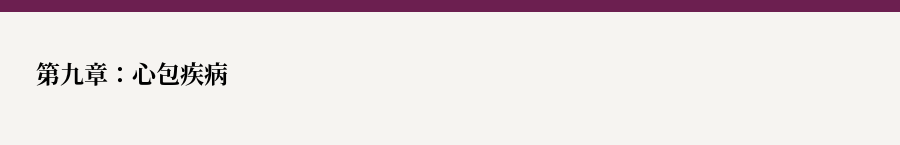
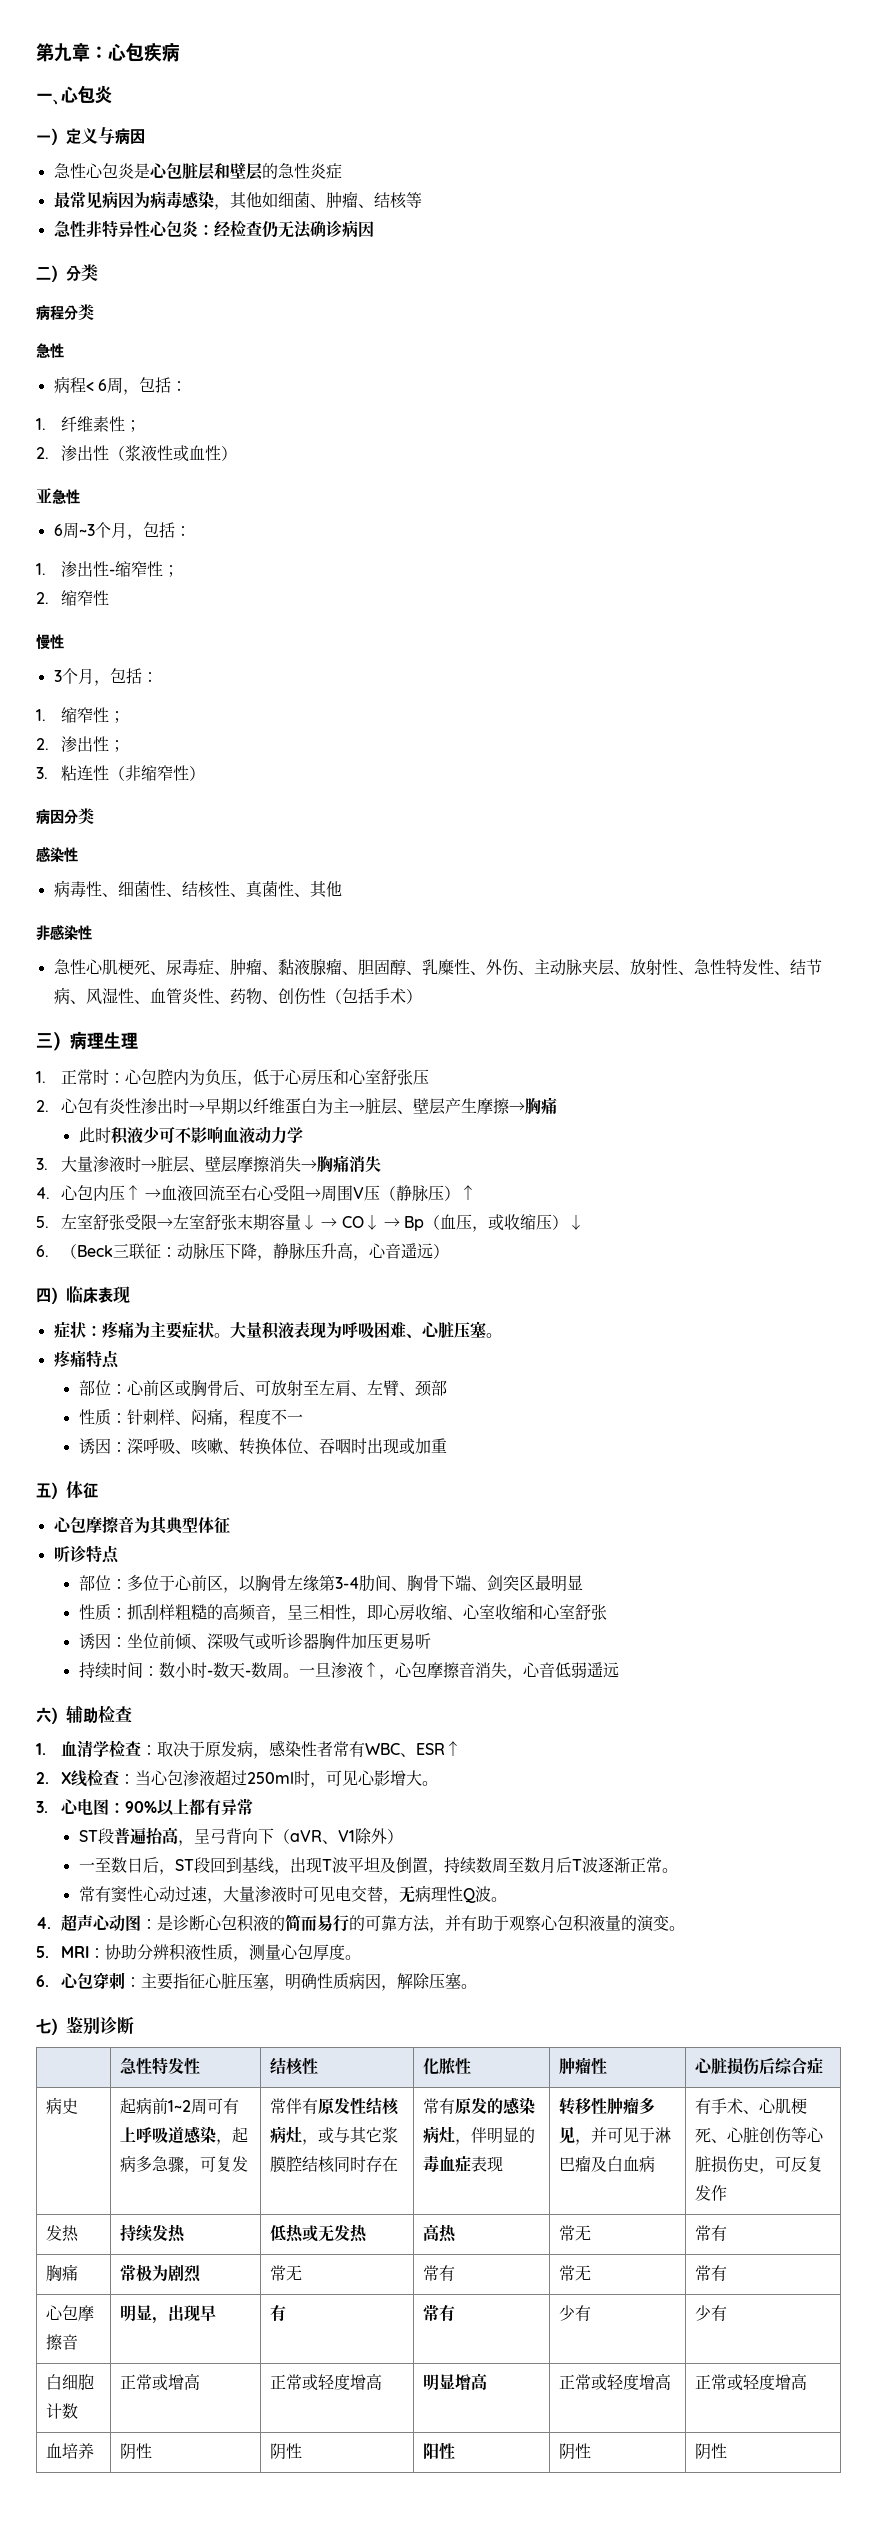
+ 一、心包炎
+ 一）定义与病因
+ 急性心包炎是心包脏层和壁层的急性炎症
+ 最常见病因为病毒感染，其他如细菌、肿瘤、结核等
+ 急性非特异性心包炎：经检查仍无法确诊病因
+ 二）分类
+ 病程分类
+ 急性
+ 病程< 6周，包括：
+ 1.纤维素性；
+ 2.渗出性（浆液性或血性）
+ 亚急性
+ 6周~3个月，包括：
+ 1.渗出性-缩窄性；
+ 2.缩窄性
+ 慢性
+ 3个月，包括：
+ 1.缩窄性；
+ 2.渗出性；
+ 3.粘连性（非缩窄性）
+ 病因分类
+ 感染性
+ 病毒性、细菌性、结核性、真菌性、其他
+ 非感染性
+ 急性心肌梗死、尿毒症、肿瘤、黏液腺瘤、胆固醇、乳糜性、外伤、主动脉夹层、放射性、急性特发性、结节病、风湿性、血管炎性、药物、创伤性（包括手术）
+ 三）病理生理
+ 1.正常时：心包腔内为负压，低于心房压和心室舒张压
+ 2.心包有炎性渗出时→早期以纤维蛋白为主→脏层、壁层产生摩擦→胸痛
+ 此时积液少可不影响血液动力学
+ 3.大量渗液时→脏层、壁层摩擦消失→胸痛消失
+ 4.心包内压↑ →血液回流至右心受阻→周围V压（静脉压）↑
+ 5.左室舒张受限→左室舒张末期容量↓ → CO↓ → Bp（血压，或收缩压）↓
+ 6.（Beck三联征：动脉压下降，静脉压升高，心音遥远）
+ 四）临床表现
+ 症状：疼痛为主要症状。大量积液表现为呼吸困难、心脏压塞。
+ 疼痛特点
+ 部位：心前区或胸骨后、可放射至左肩、左臂、颈部
+ 性质：针刺样、闷痛，程度不一
+ 诱因：深呼吸、咳嗽、转换体位、吞咽时出现或加重
+ 五）体征
+ 心包摩擦音为其典型体征
+ 听诊特点
+ 部位：多位于心前区，以胸骨左缘第3-4肋间、胸骨下端、剑突区最明显
+ 性质：抓刮样粗糙的高频音，呈三相性，即心房收缩、心室收缩和心室舒张
+ 诱因：坐位前倾、深吸气或听诊器胸件加压更易听
+ 持续时间：数小时-数天-数周。一旦渗液↑，心包摩擦音消失，心音低弱遥远
+ 六）辅助检查
+ 1.血清学检查：取决于原发病，感染性者常有WBC、ESR↑
+ 2. X线检查：当心包渗液超过250ml时，可见心影增大。
+ 3.心电图：90%以上都有异常
+ ST段普遍抬高，呈弓背向下（aVR、V1除外）
+ 一至数日后，ST段回到基线，出现T波平坦及倒置，持续数周至数月后T波逐渐正常。
+ 常有窦性心动过速，大量渗液时可见电交替，无病理性Q波。
+ 4.超声心动图：是诊断心包积液的简而易行的可靠方法，并有助于观察心包积液量的演变。
+ 5. MRI：协助分辨积液性质，测量心包厚度。
+ 6.心包穿刺：主要指征心脏压塞，明确性质病因，解除压塞。
+ 七）鉴别诊断
+ | 急性特发性 | 结核性 | 化脓性 | 肿瘤性 | 心脏损伤后综合症
+ 病史 | 起病前1~2周可有上呼吸道感染，起病多急骤，可复发 | 常伴有原发性结核病灶，或与其它浆膜腔结核同时存在 | 常有原发的感染病灶，伴明显的毒血症表现 | 转移性肿瘤多见，并可见于淋巴瘤及白血病 | 有手术、心肌梗死、心脏创伤等心脏损伤史，可反复发作
+ 发热 | 持续发热 | 低热或无发热 | 高热 | 常无 | 常有
+ 胸痛 | 常极为剧烈 | 常无 | 常有 | 常无 | 常有
+ 心包摩擦音 | 明显，出现早 | 有 | 常有 | 少有 | 少有
+ 白细胞计数 | 正常或增高 | 正常或轻度增高 | 明显增高 | 正常或轻度增高 | 正常或轻度增高
+ 血培养 | 阴性 | 阴性 | 阳性 | 阴性 | 阴性

